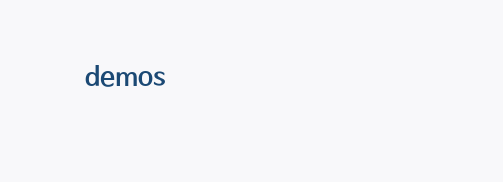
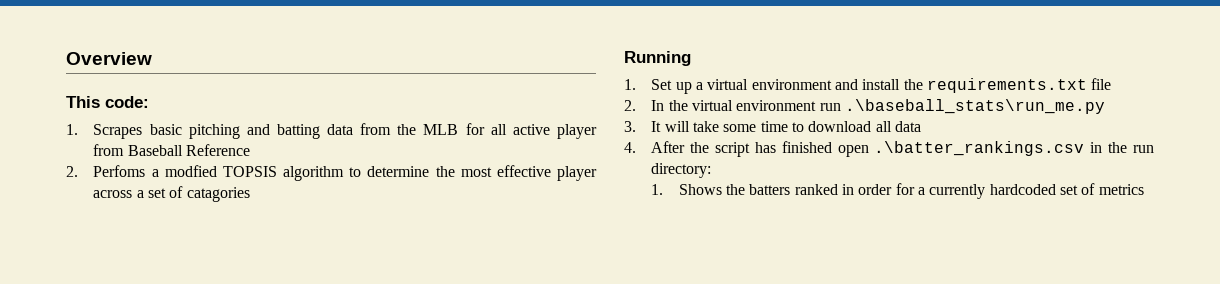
- demos
+ Overview
+ This code:
+ 1. Scrapes basic pitching and batting data from the MLB for all active player from Baseball Reference
+ 2. Perfoms a modfied TOPSIS algorithm to determine the most effective player across a set of catagories
+ Running
+ 1. Set up a virtual environment and install the requirements.txt file
+ 2. In the virtual environment run .\baseball_stats\run_me.py
+ 3. It will take some time to download all data
+ 4. After the script has finished open .\batter_rankings.csv in the run directory:
+ 1. Shows the batters ranked in order for a currently hardcoded set of metrics

